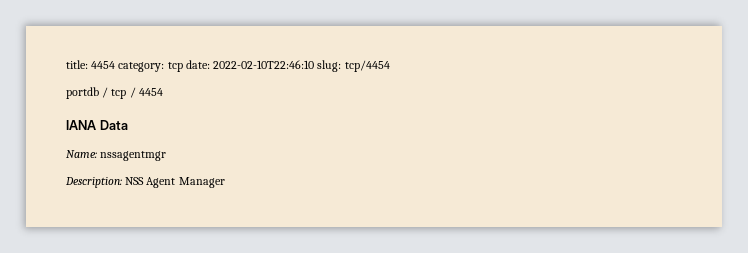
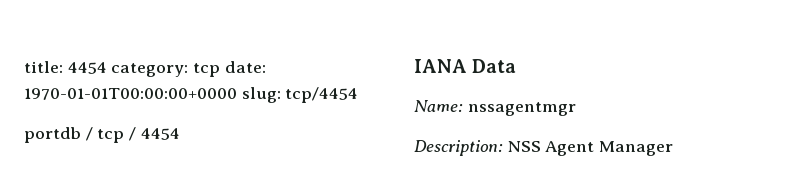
- title: 4454 category: tcp date: 2022-02-10T22:46:10 slug: tcp/4454
+ title: 4454 category: tcp date: 1970-01-01T00:00:00+0000 slug: tcp/4454

